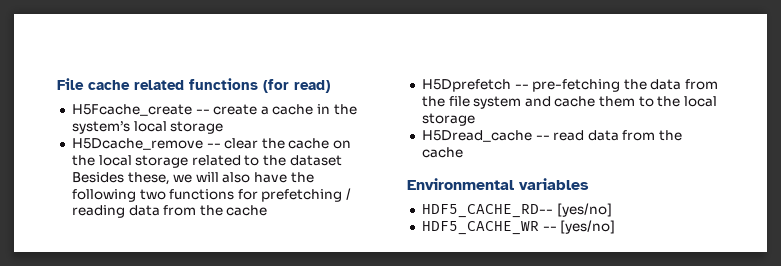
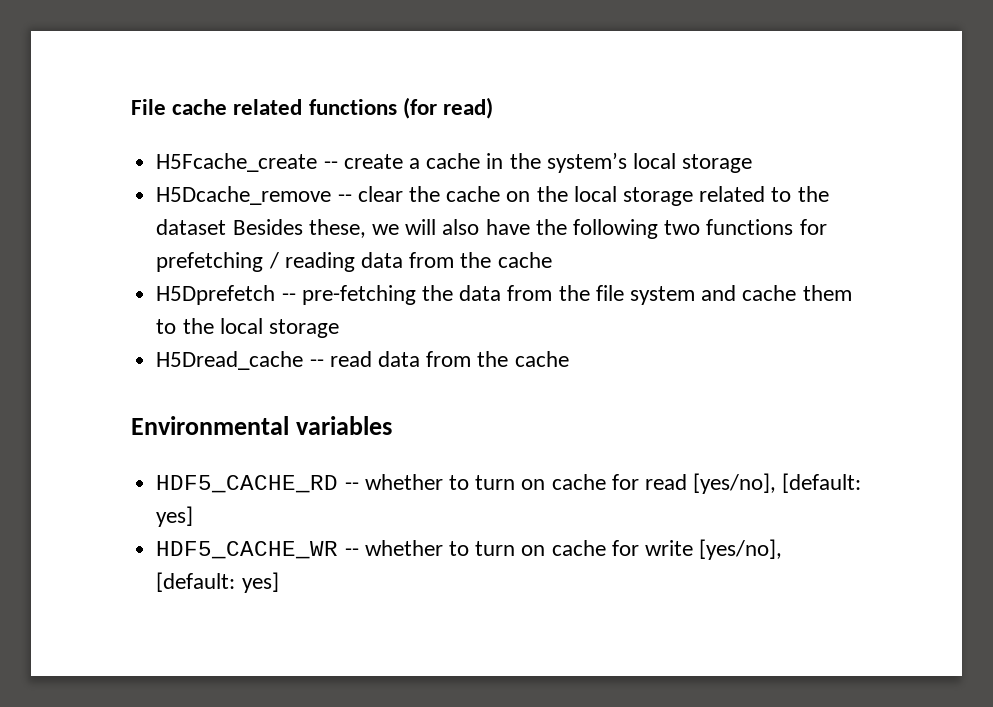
- HDF5_CACHE_RD-- [yes/no]
- HDF5_CACHE_WR -- [yes/no]
+ HDF5_CACHE_RD -- whether to turn on cache for read [yes/no], [default: yes]
+ HDF5_CACHE_WR -- whether to turn on cache for write [yes/no], [default: yes]

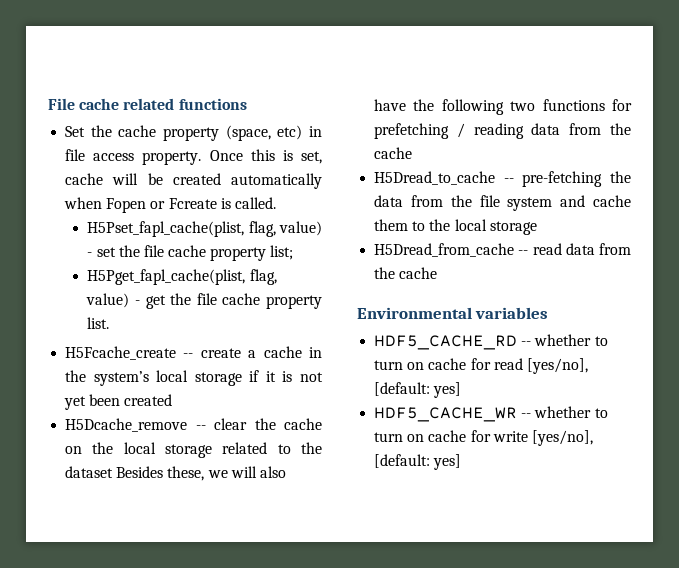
- File cache related functions (for read)
+ File cache related functions
+ Set the cache property (space, etc) in file access property. Once this is set, cache will be created automatically when Fopen or Fcreate is called.
+ H5Pset_fapl_cache(plist, flag, value) - set the file cache property list;
+ H5Pget_fapl_cache(plist, flag, value) - get the file cache property list.
- H5Fcache_create -- create a cache in the system’s local storage
+ H5Fcache_create -- create a cache in the system’s local storage if it is not yet been created
- H5Dprefetch -- pre-fetching the data from the file system and cache them to the local storage
+ H5Dread_to_cache -- pre-fetching the data from the file system and cache them to the local storage
- H5Dread_cache -- read data from the cache
+ H5Dread_from_cache -- read data from the cache

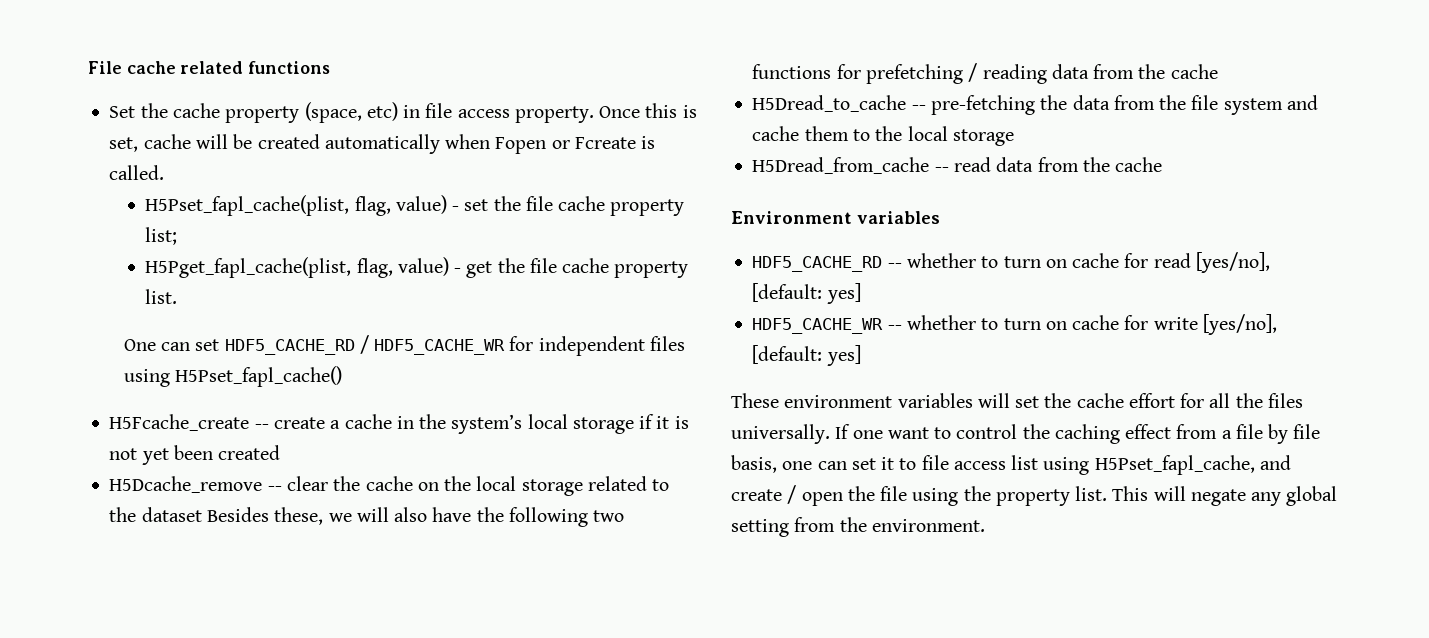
+ One can set HDF5_CACHE_RD / HDF5_CACHE_WR for independent files using H5Pset_fapl_cache()
- Environmental variables
+ Environment variables
+ These environment variables will set the cache effort for all the files universally. If one want to control the caching effect from a file by file basis, one can set it to file access list using H5Pset_fapl_cache, and create / open the file using the property list. This will negate any global setting from the environment.

